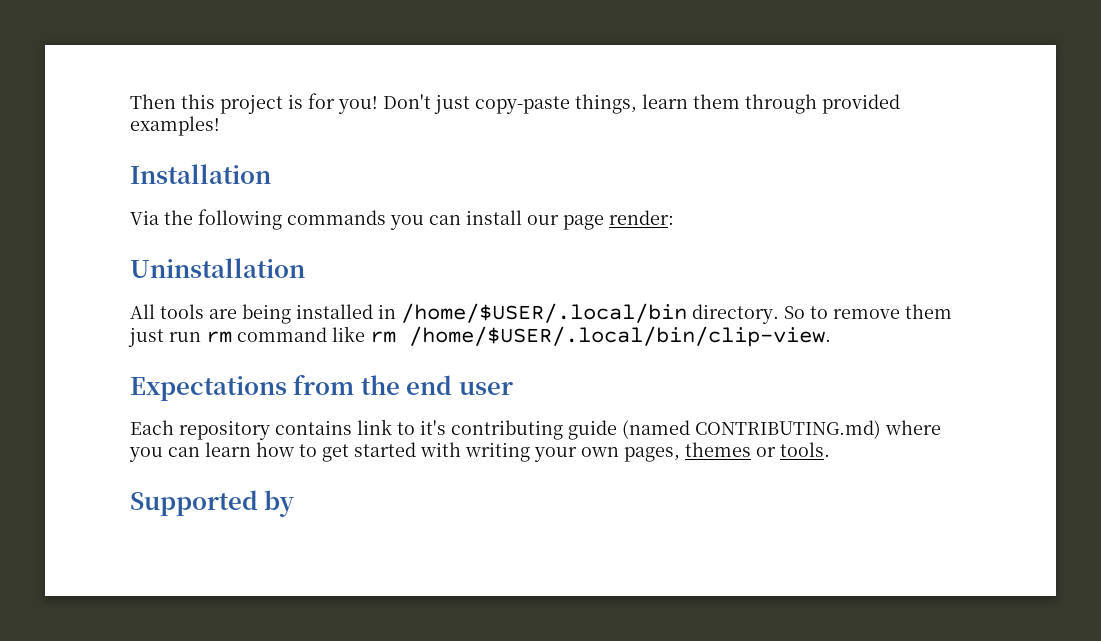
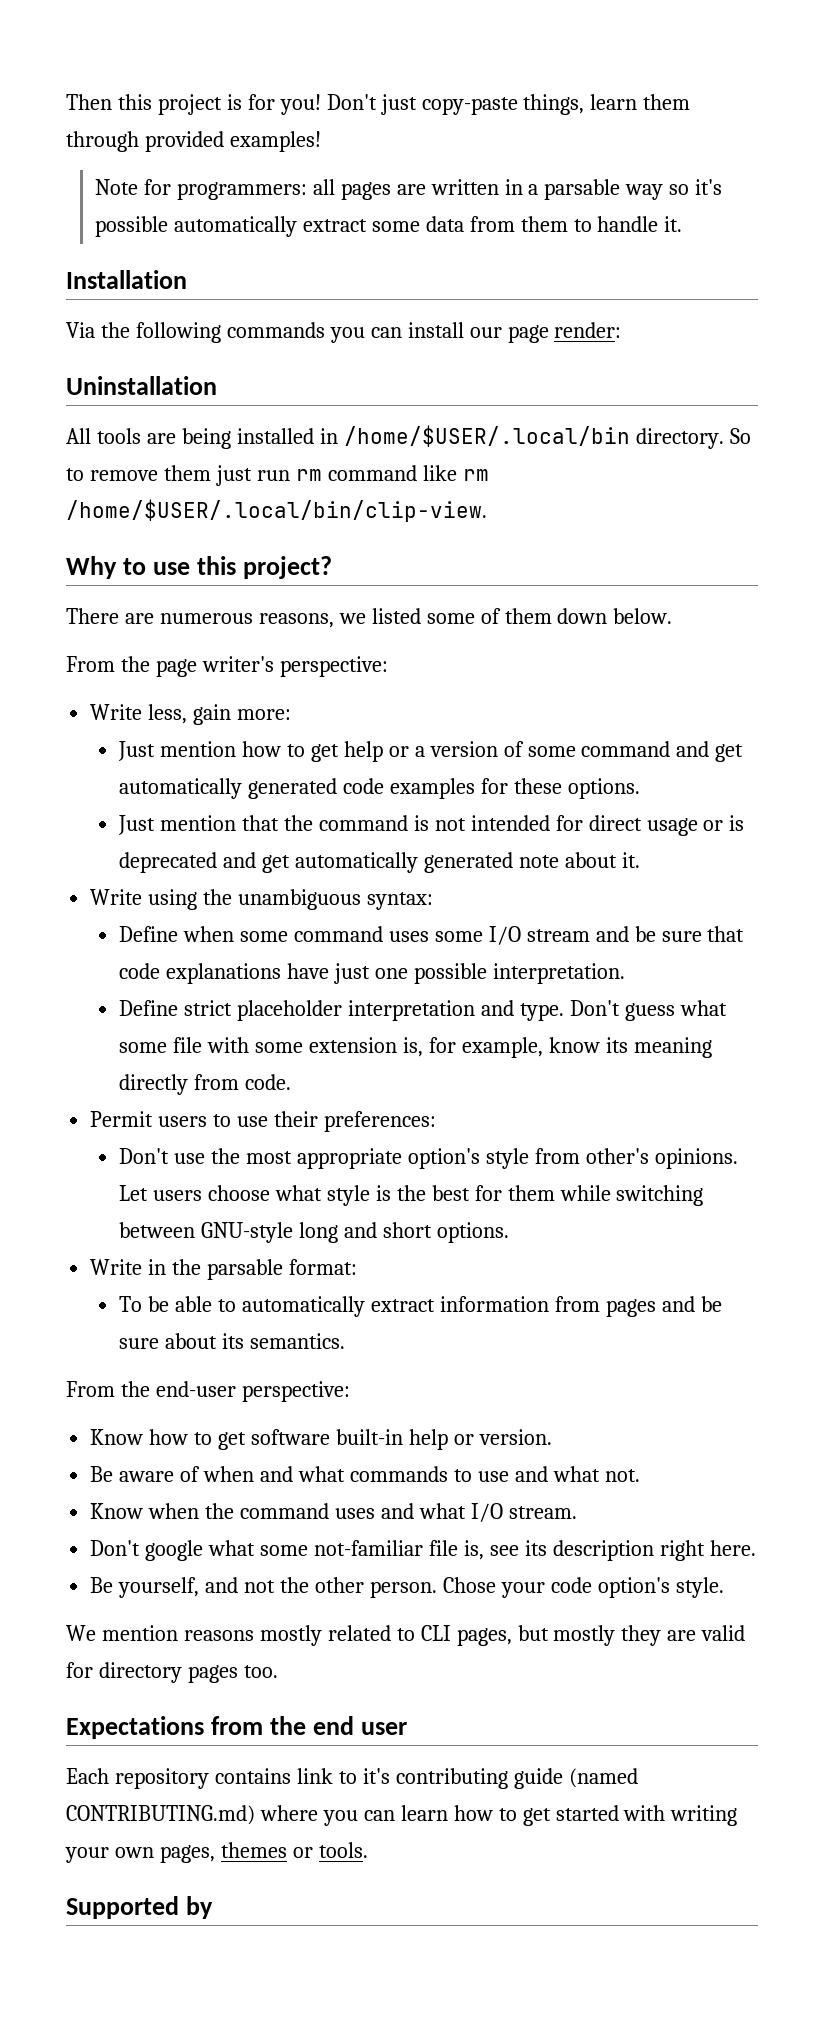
+ Note for programmers: all pages are written in a parsable way so it's possible automatically extract some data from them to handle it.
+ Why to use this project?
+ There are numerous reasons, we listed some of them down below.
+ From the page writer's perspective:
+ Write less, gain more:
+ Just mention how to get help or a version of some command and get automatically generated code examples for these options.
+ Just mention that the command is not intended for direct usage or is deprecated and get automatically generated note about it.
+ Write using the unambiguous syntax:
+ Define when some command uses some I/O stream and be sure that code explanations have just one possible interpretation.
+ Define strict placeholder interpretation and type. Don't guess what some file with some extension is, for example, know its meaning directly from code.
+ Permit users to use their preferences:
+ Don't use the most appropriate option's style from other's opinions. Let users choose what style is the best for them while switching between GNU-style long and short options.
+ Write in the parsable format:
+ To be able to automatically extract information from pages and be sure about its semantics.
+ From the end-user perspective:
+ Know how to get software built-in help or version.
+ Be aware of when and what commands to use and what not.
+ Know when the command uses and what I/O stream.
+ Don't google what some not-familiar file is, see its description right here.
+ Be yourself, and not the other person. Chose your code option's style.
+ We mention reasons mostly related to CLI pages, but mostly they are valid for directory pages too.

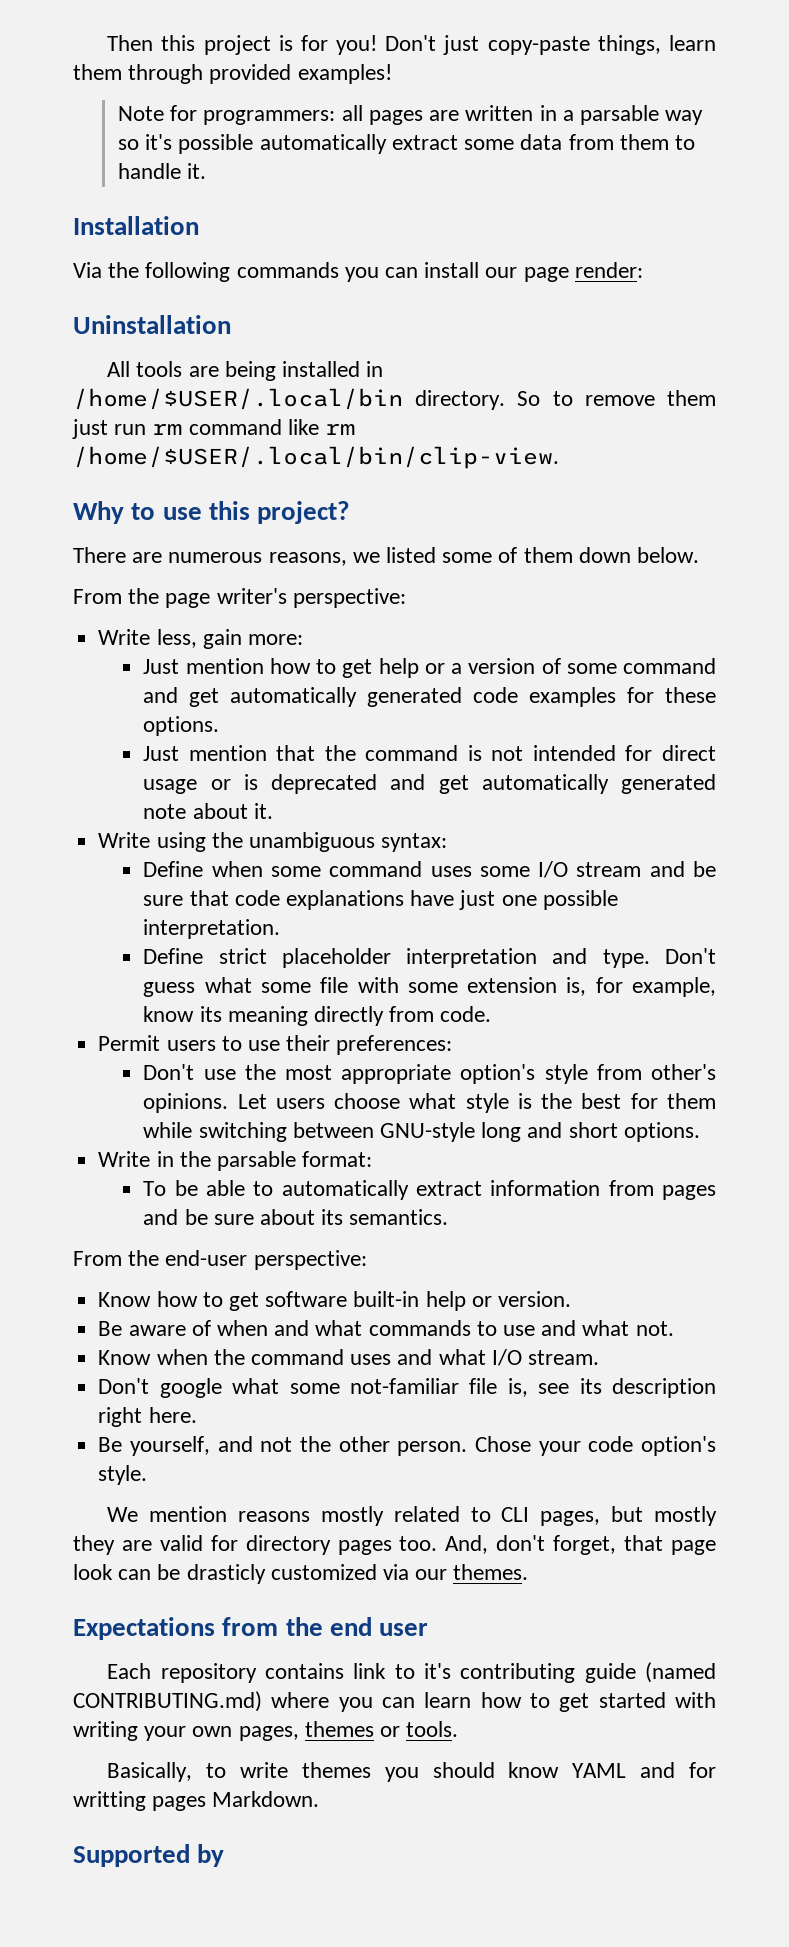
+ And, don't forget, that page look can be drasticly customized via our themes.
+ Basically, to write themes you should know YAML and for writting pages Markdown.

